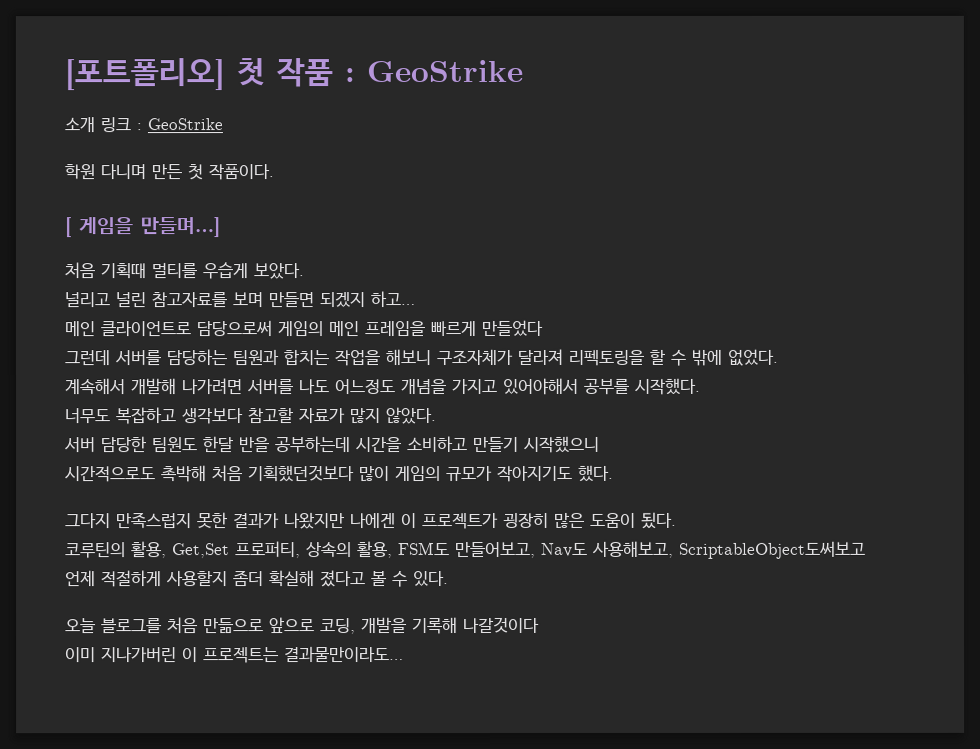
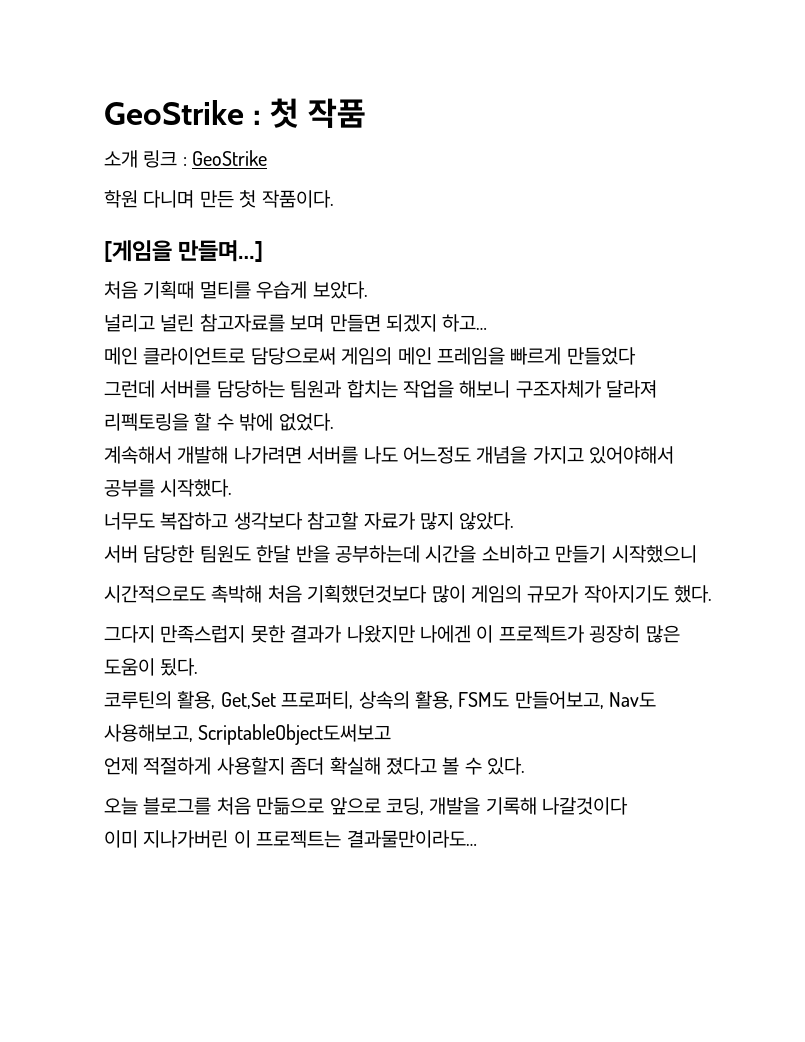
- [포트폴리오] 첫 작품 : GeoStrike
+ GeoStrike : 첫 작품
- [ 게임을 만들며…]
+ [게임을 만들며…]

